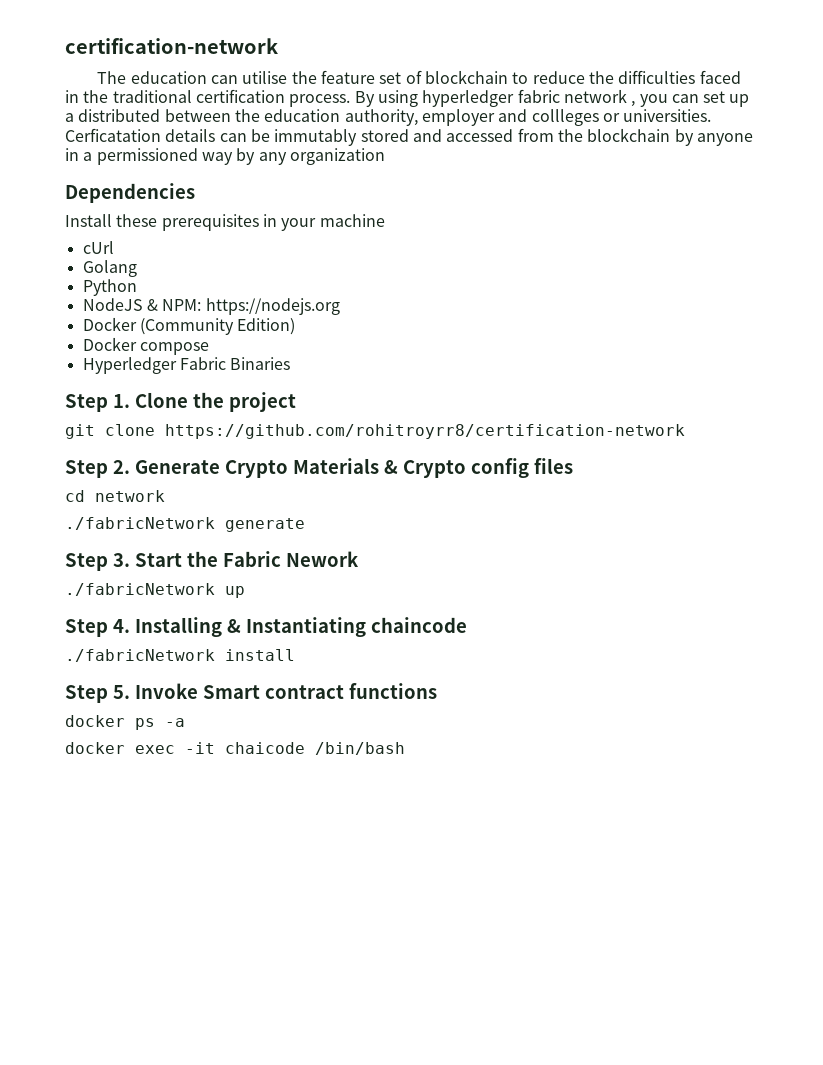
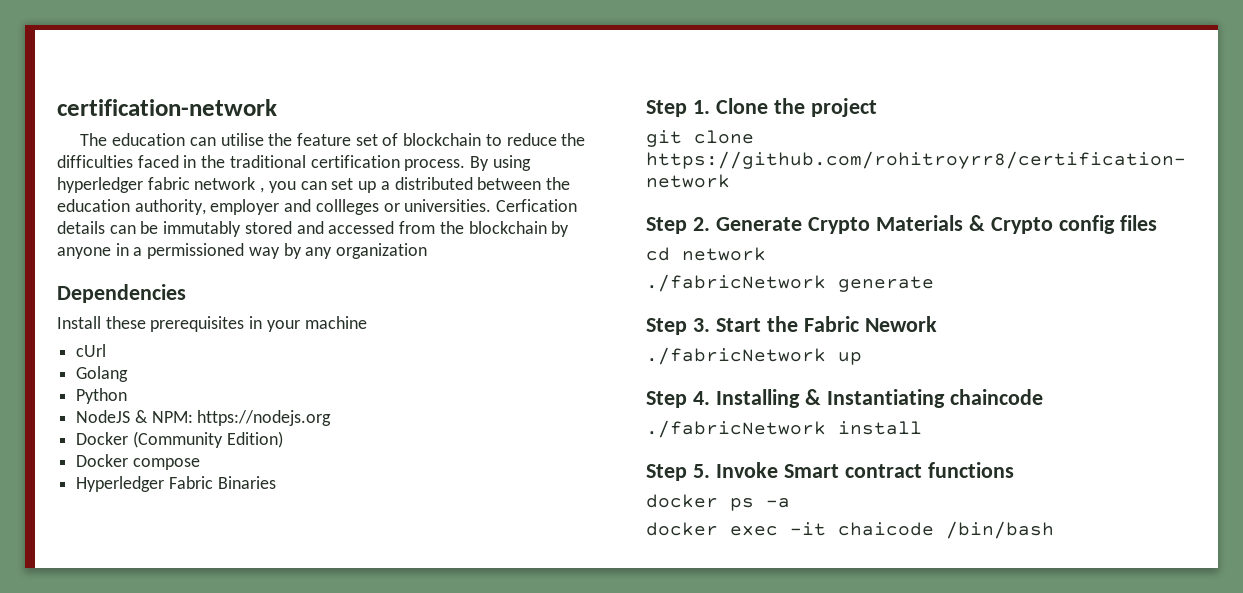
- Cerficatation details can be immutably stored and accessed from the blockchain by anyone in a permissioned way by any organization
+ Cerfication details can be immutably stored and accessed from the blockchain by anyone in a permissioned way by any organization

